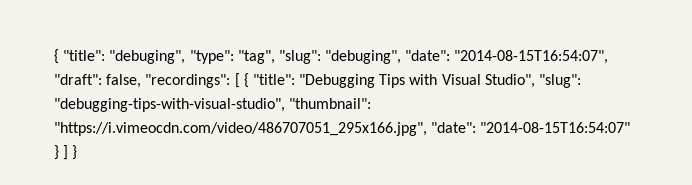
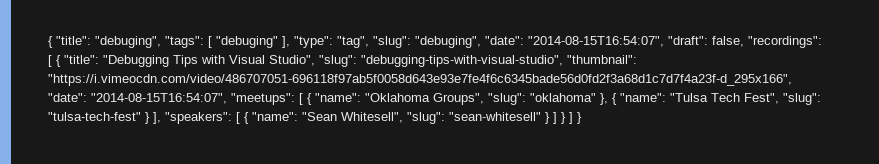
- { "title": "debuging", "type": "tag", "slug": "debuging", "date": "2014-08-15T16:54:07", "draft": false, "recordings": [ { "title": "Debugging Tips with Visual Studio", "slug": "debugging-tips-with-visual-studio", "thumbnail": "https://i.vimeocdn.com/video/486707051_295x166.jpg", "date": "2014-08-15T16:54:07" } ] }
+ { "title": "debuging", "tags": [ "debuging" ], "type": "tag", "slug": "debuging", "date": "2014-08-15T16:54:07", "draft": false, "recordings": [ { "title": "Debugging Tips with Visual Studio", "slug": "debugging-tips-with-visual-studio", "thumbnail": "https://i.vimeocdn.com/video/486707051-696118f97ab5f0058d643e93e7fe4f6c6345bade56d0fd2f3a68d1c7d7f4a23f-d_295x166", "date": "2014-08-15T16:54:07", "meetups": [ { "name": "Oklahoma Groups", "slug": "oklahoma" }, { "name": "Tulsa Tech Fest", "slug": "tulsa-tech-fest" } ], "speakers": [ { "name": "Sean Whitesell", "slug": "sean-whitesell" } ] } ] }

